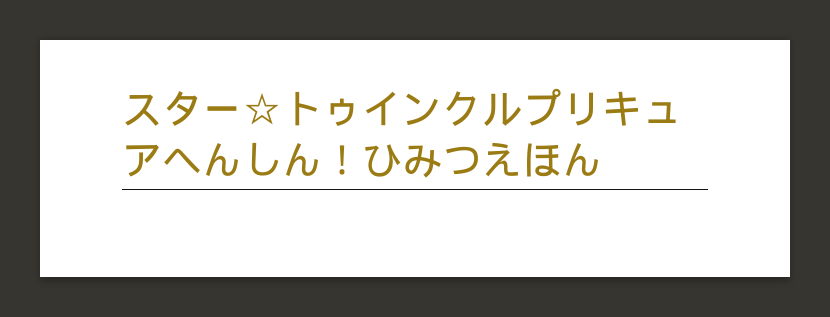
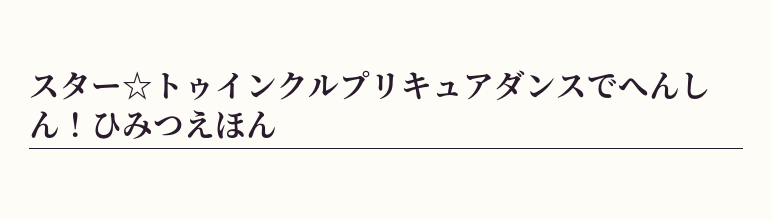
- スター☆トゥインクルプリキュアへんしん！
+ スター☆トゥインクルプリキュアダンスでへんしん！

